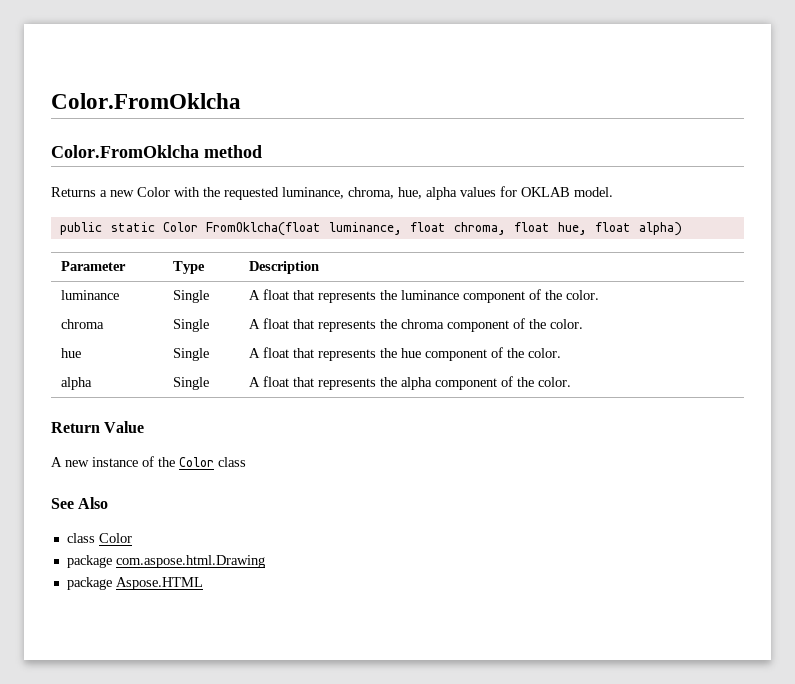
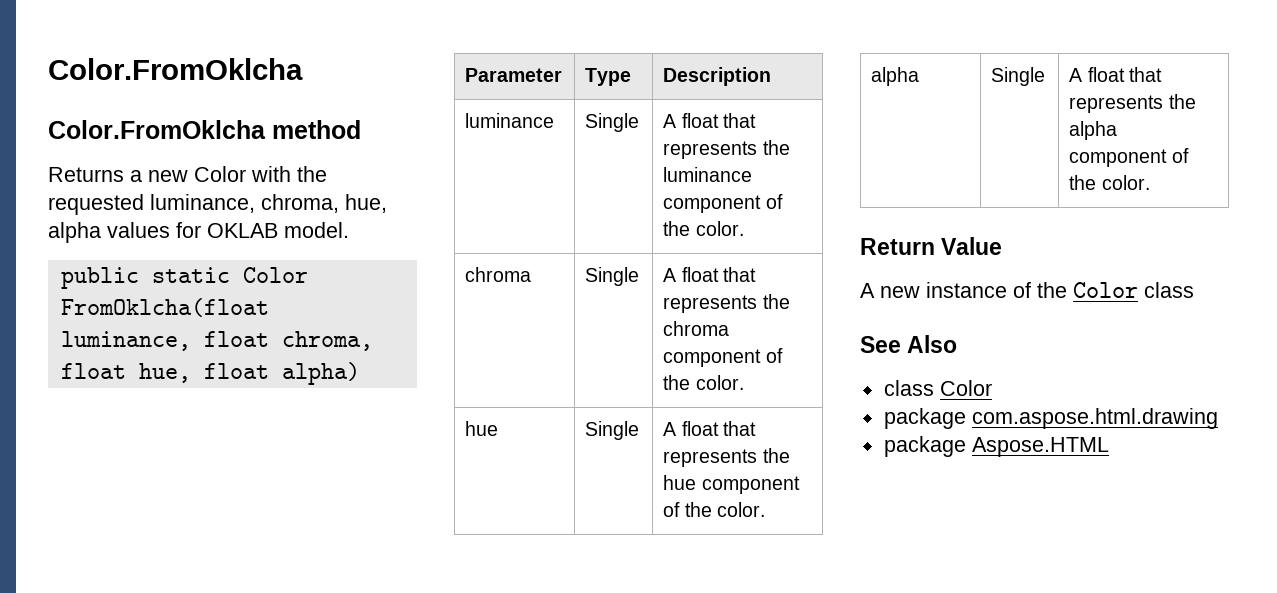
- package com.aspose.html.Drawing
+ package com.aspose.html.drawing

